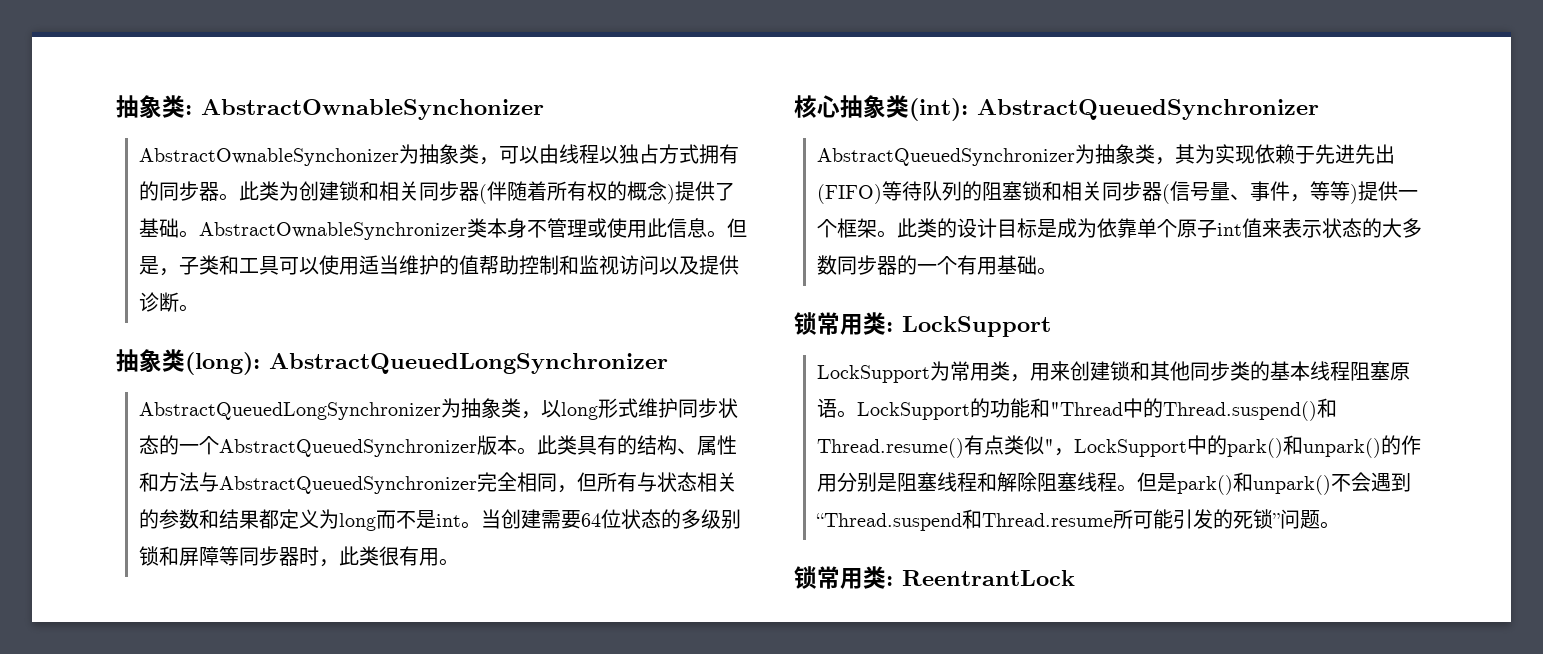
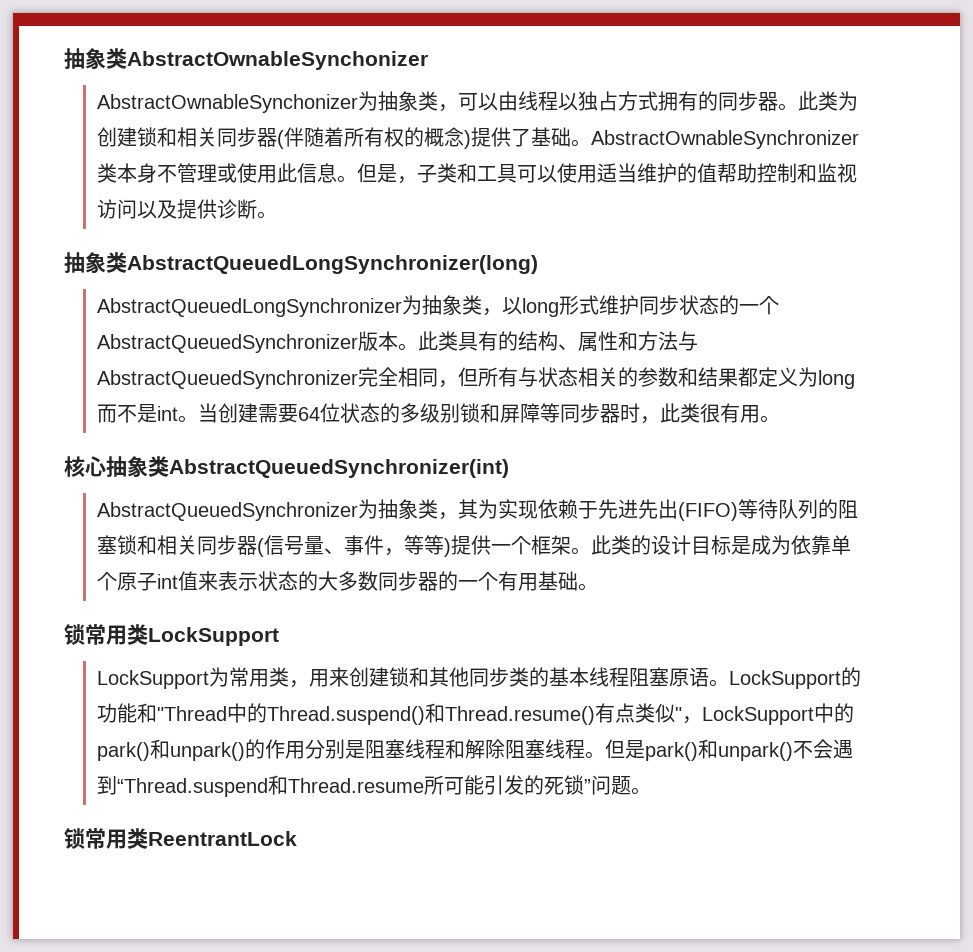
- 抽象类: AbstractOwnableSynchonizer
+ 抽象类AbstractOwnableSynchonizer
- 抽象类(long): AbstractQueuedLongSynchronizer
+ 抽象类AbstractQueuedLongSynchronizer(long)
- 核心抽象类(int): AbstractQueuedSynchronizer
+ 核心抽象类AbstractQueuedSynchronizer(int)
- 锁常用类: LockSupport
+ 锁常用类LockSupport
- 锁常用类: ReentrantLock
+ 锁常用类ReentrantLock

